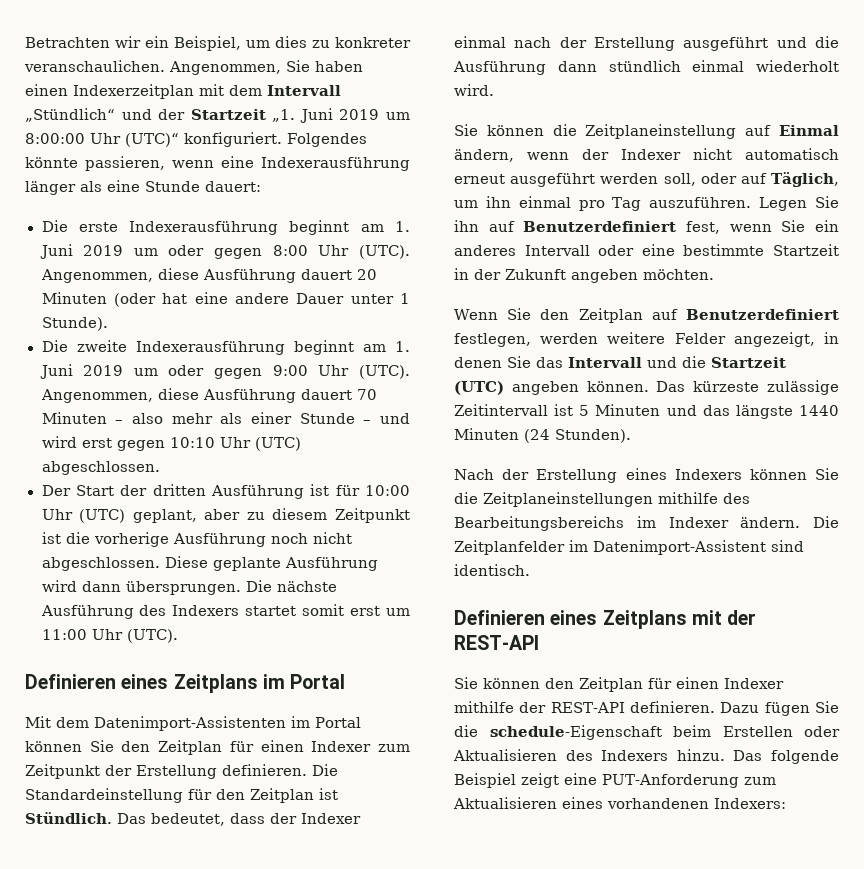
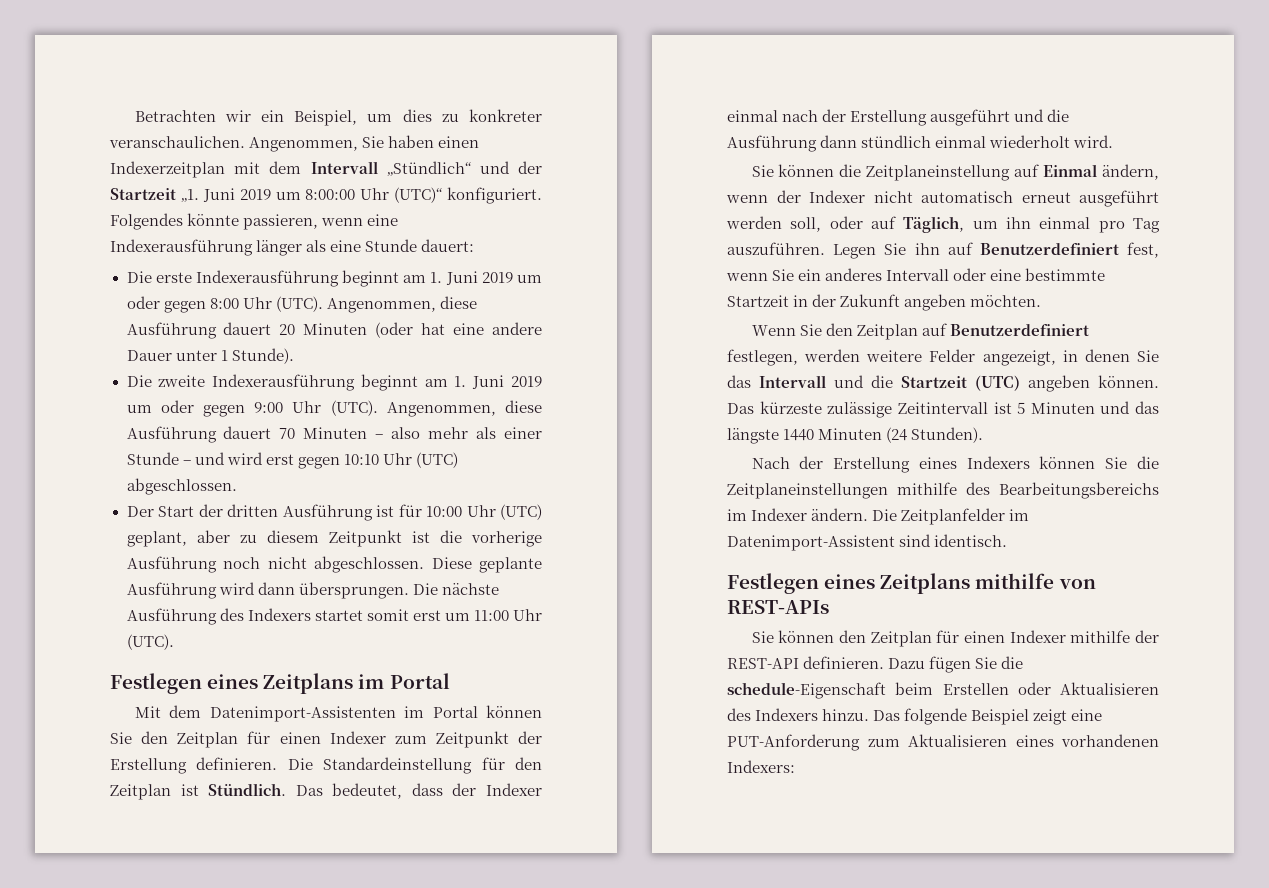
- Definieren eines Zeitplans im Portal
+ Festlegen eines Zeitplans im Portal
- Definieren eines Zeitplans mit der REST-API
+ Festlegen eines Zeitplans mithilfe von REST-APIs

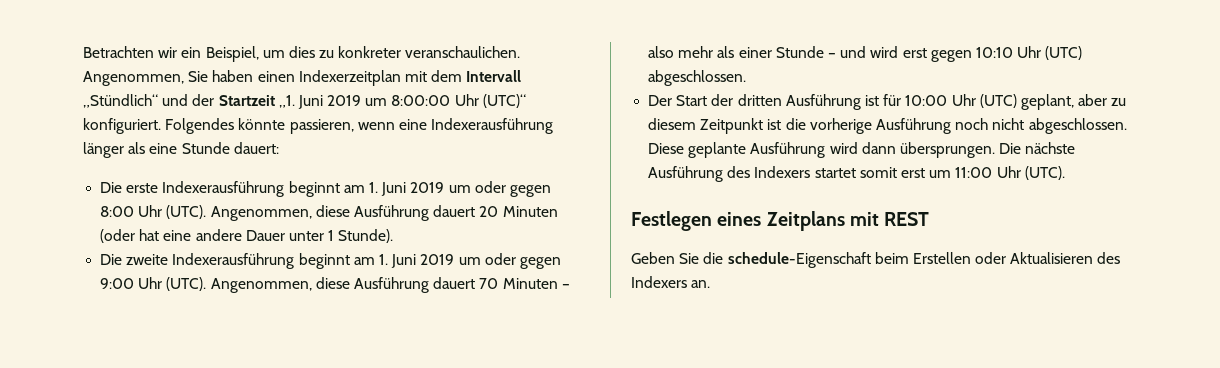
- Festlegen eines Zeitplans im Portal
- Mit dem Datenimport-Assistenten im Portal können Sie den Zeitplan für einen Indexer zum Zeitpunkt der Erstellung definieren. Die Standardeinstellung für den Zeitplan ist Stündlich. Das bedeutet, dass der Indexer einmal nach der Erstellung ausgeführt und die Ausführung dann stündlich einmal wiederholt wird.
- Sie können die Zeitplaneinstellung auf Einmal ändern, wenn der Indexer nicht automatisch erneut ausgeführt werden soll, oder auf Täglich, um ihn einmal pro Tag auszuführen. Legen Sie ihn auf Benutzerdefiniert fest, wenn Sie ein anderes Intervall oder eine bestimmte Startzeit in der Zukunft angeben möchten.
- Wenn Sie den Zeitplan auf Benutzerdefiniert festlegen, werden weitere Felder angezeigt, in denen Sie das Intervall und die Startzeit (UTC) angeben können. Das kürzeste zulässige Zeitintervall ist 5 Minuten und das längste 1440 Minuten (24 Stunden).
- Nach der Erstellung eines Indexers können Sie die Zeitplaneinstellungen mithilfe des Bearbeitungsbereichs im Indexer ändern. Die Zeitplanfelder im Datenimport-Assistent sind identisch.
- Festlegen eines Zeitplans mithilfe von REST-APIs
- Sie können den Zeitplan für einen Indexer mithilfe der REST-API definieren. Dazu fügen Sie die schedule-Eigenschaft beim Erstellen oder Aktualisieren des Indexers hinzu. Das folgende Beispiel zeigt eine PUT-Anforderung zum Aktualisieren eines vorhandenen Indexers:
+ Festlegen eines Zeitplans mit REST
+ Geben Sie die schedule-Eigenschaft beim Erstellen oder Aktualisieren des Indexers an.

